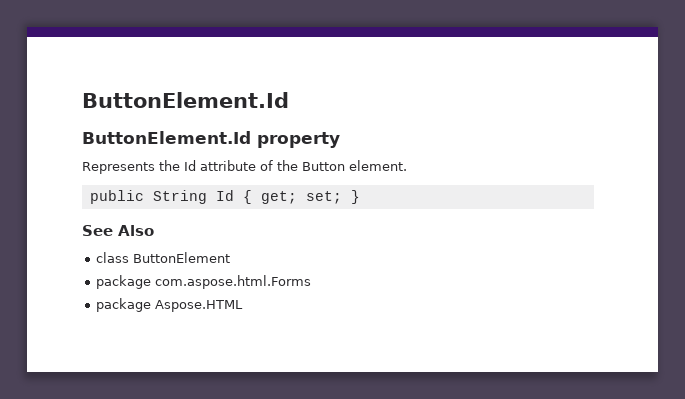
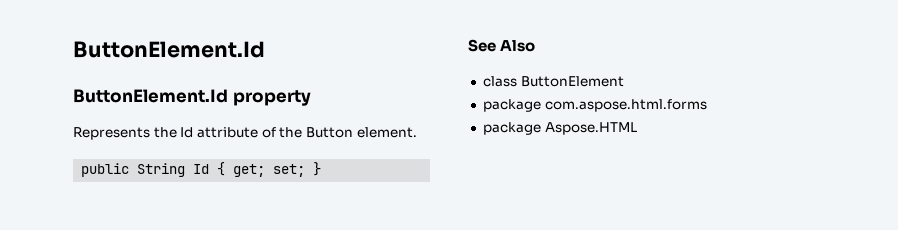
- package com.aspose.html.Forms
+ package com.aspose.html.forms

